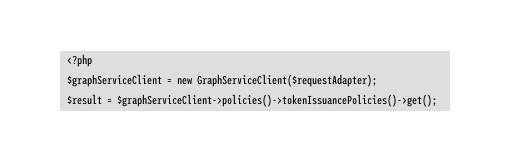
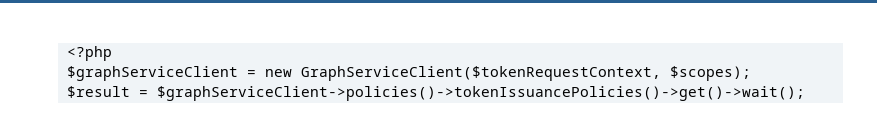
- $graphServiceClient = new GraphServiceClient($requestAdapter);
+ $graphServiceClient = new GraphServiceClient($tokenRequestContext, $scopes);
- $result = $graphServiceClient->policies()->tokenIssuancePolicies()->get();
+ $result = $graphServiceClient->policies()->tokenIssuancePolicies()->get()->wait();

